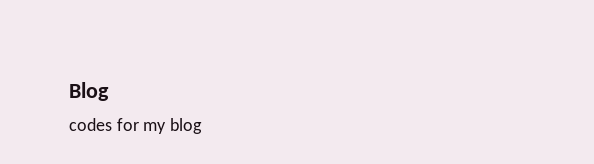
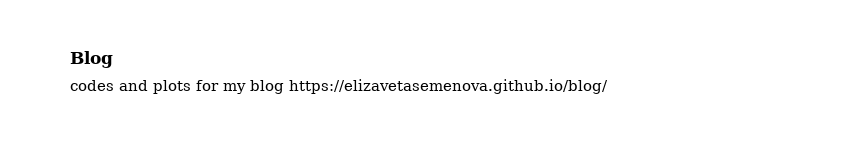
- codes for my blog
+ codes and plots for my blog https://elizavetasemenova.github.io/blog/

